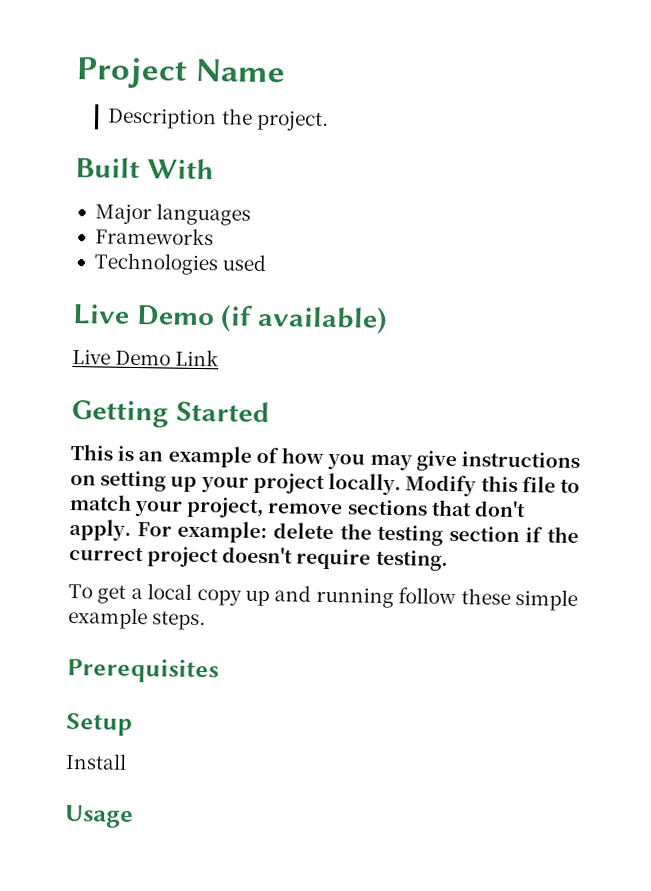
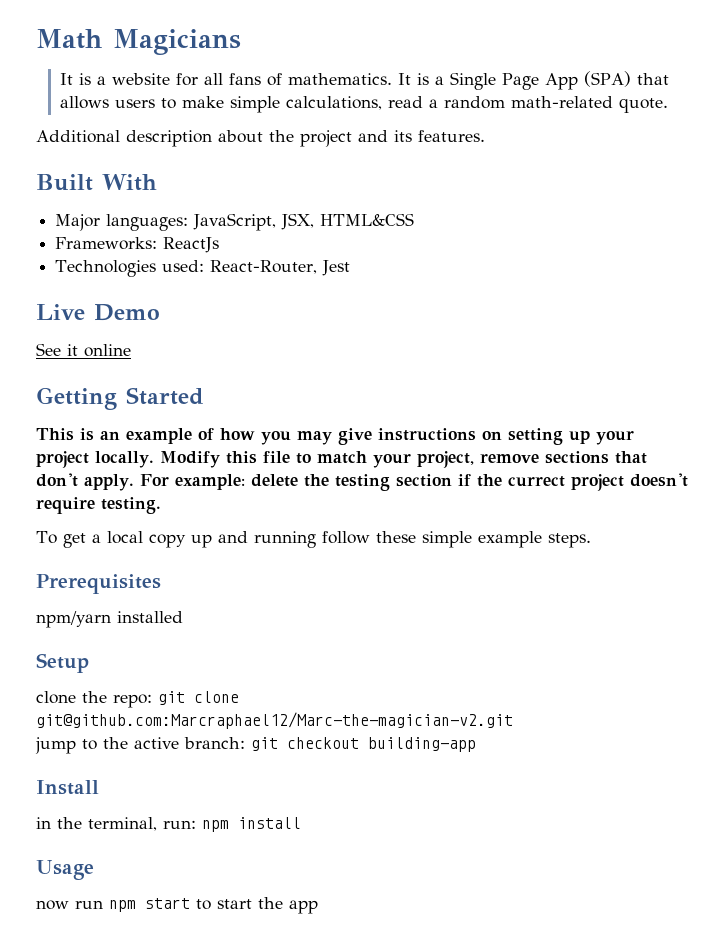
- Project Name
- Description the project.
+ Math Magicians
+ It is a website for all fans of mathematics. It is a Single Page App (SPA) that allows users to make simple calculations, read a random math-related quote.
+ Additional description about the project and its features.
  Built With
- Major languages
- Frameworks
- Technologies used
- Live Demo (if available)
- Live Demo Link
+ Major languages: JavaScript, JSX, HTML&CSS
+ Frameworks: ReactJs
+ Technologies used: React-Router, Jest
+ Live Demo
+ See it online
+ npm/yarn installed
+ clone the repo: git clone git@github.com:Marcraphael12/Marc-the-magician-v2.git
+ jump to the active branch: git checkout building-app
  Install
+ in the terminal, run: npm install
  Usage
+ now run npm start to start the app

